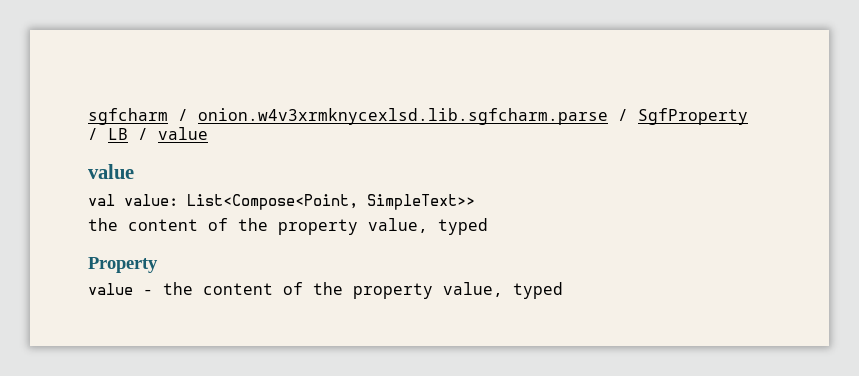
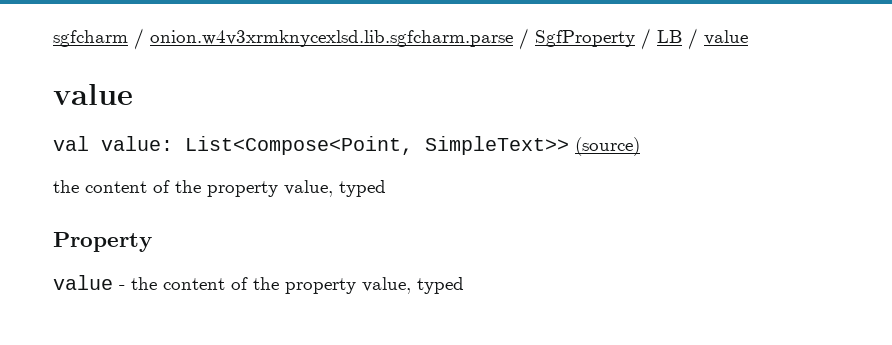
- val value: List<Compose<Point, SimpleText>>
+ val value: List<Compose<Point, SimpleText>> (source)

